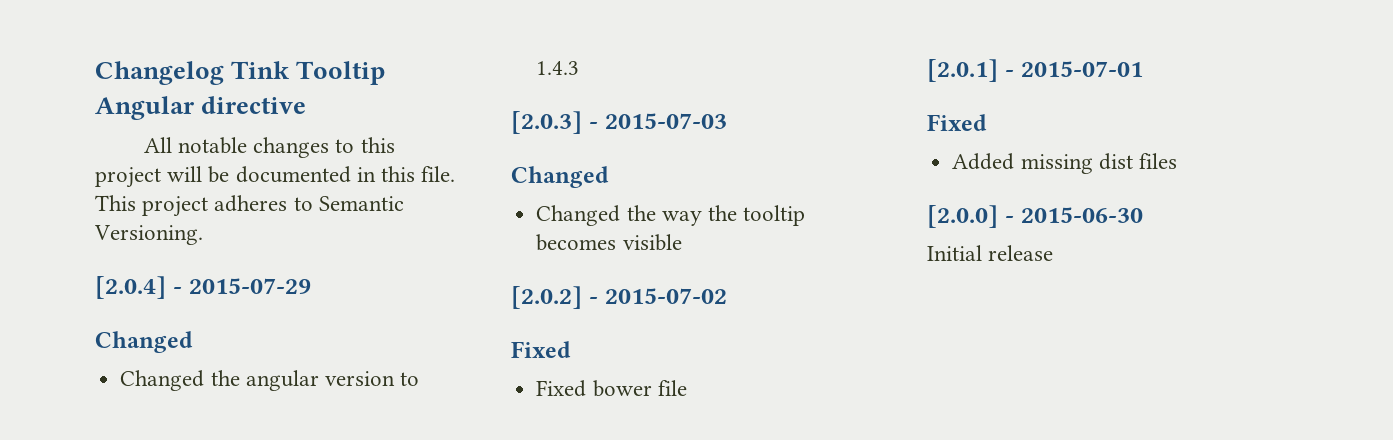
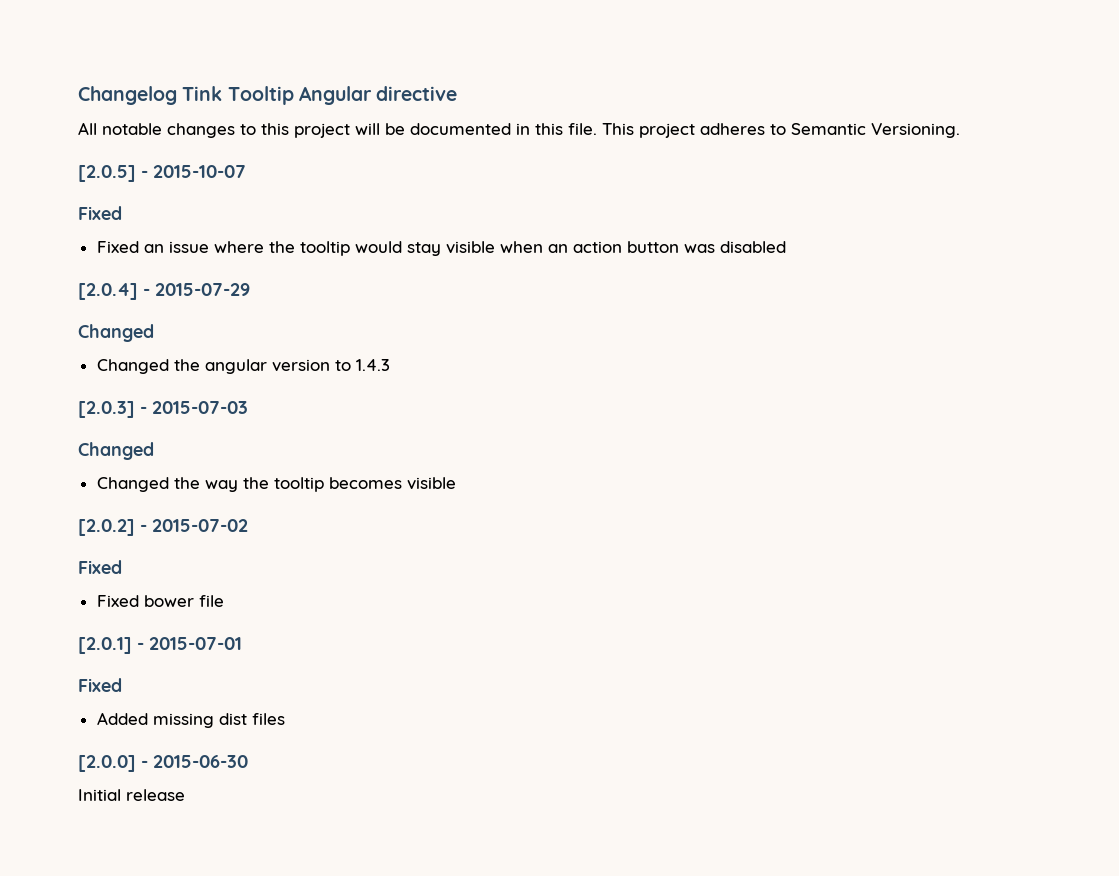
+ [2.0.5] - 2015-10-07
+ Fixed
+ Fixed an issue where the tooltip would stay visible when an action button was disabled

